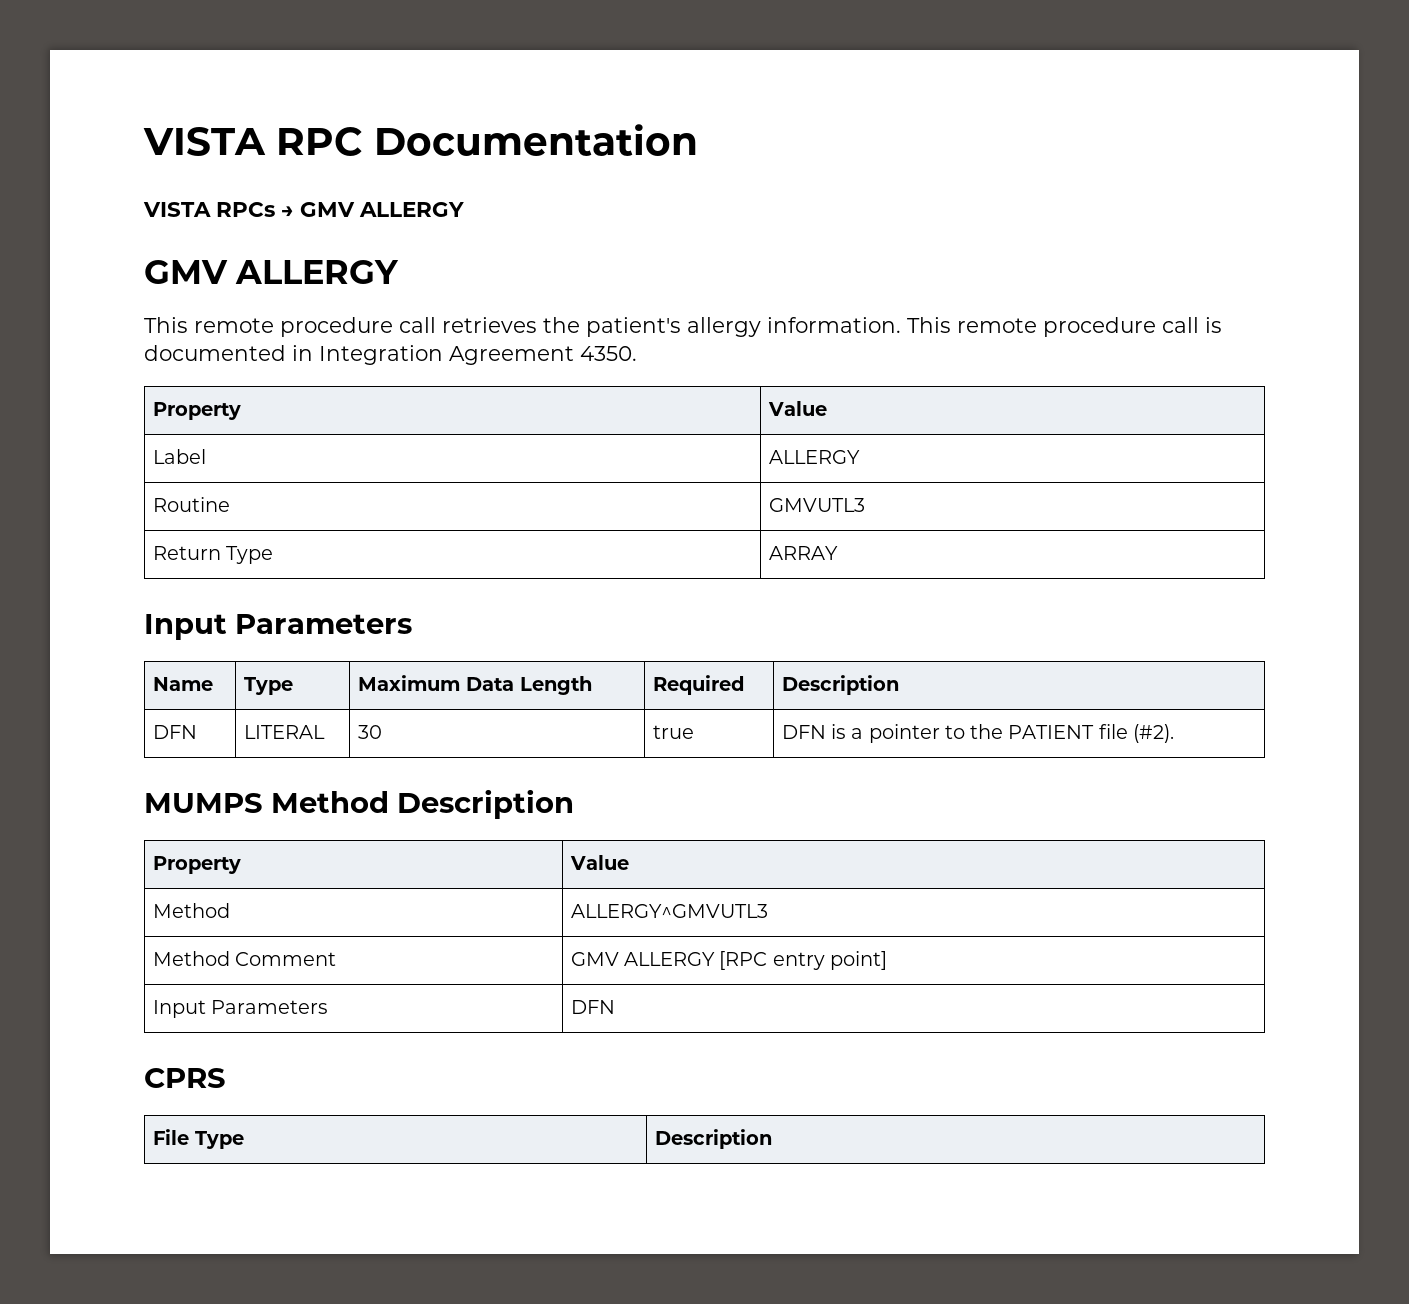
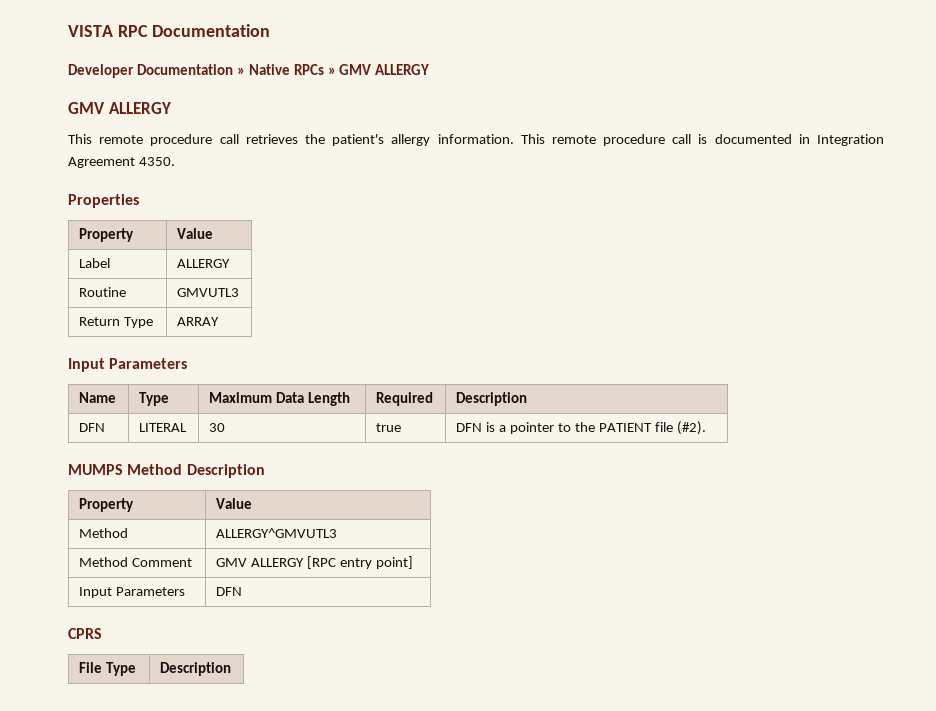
- VISTA RPCs → GMV ALLERGY
+ Developer Documentation » Native RPCs » GMV ALLERGY
+ Properties

